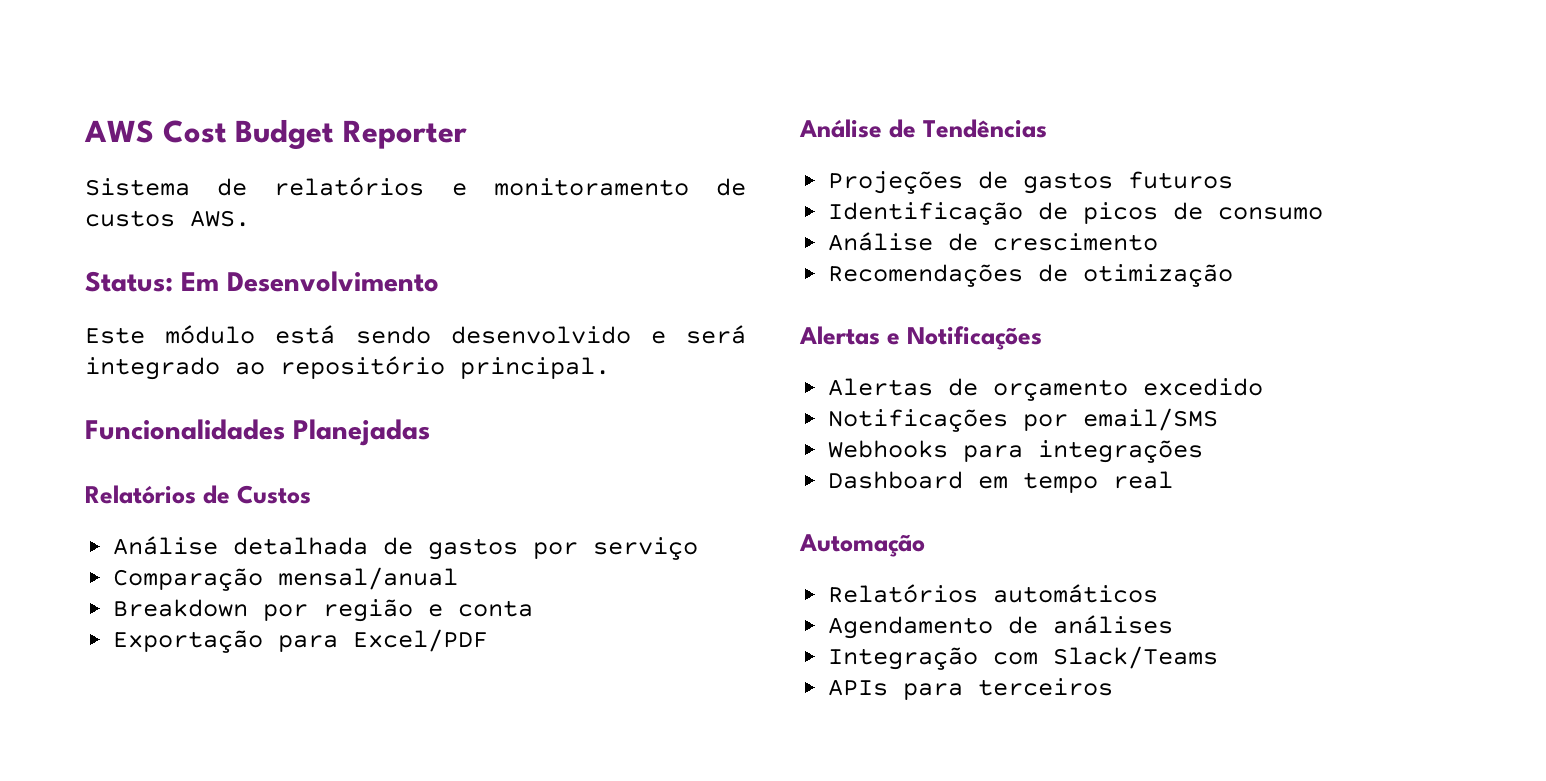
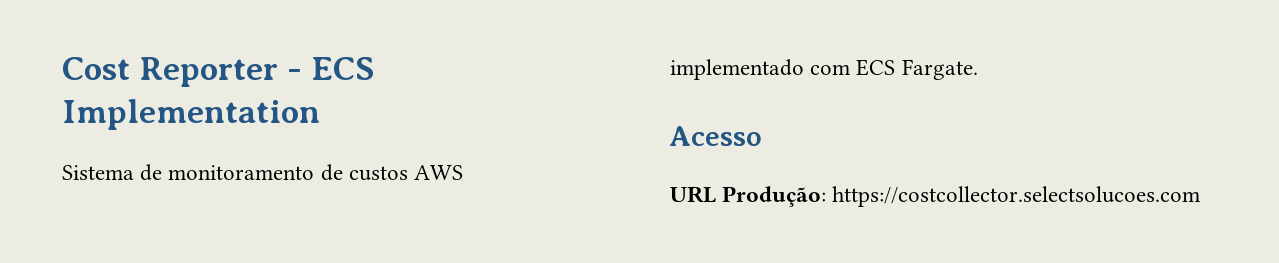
- AWS Cost Budget Reporter
+ Cost Reporter - ECS Implementation
- Sistema de relatórios e monitoramento de custos AWS.
- Status: Em Desenvolvimento
- Este módulo está sendo desenvolvido e será integrado ao repositório principal.
- Funcionalidades Planejadas
- Relatórios de Custos
- Análise detalhada de gastos por serviço
- Comparação mensal/anual
- Breakdown por região e conta
- Exportação para Excel/PDF
- Análise de Tendências
- Projeções de gastos futuros
- Identificação de picos de consumo
- Análise de crescimento
- Recomendações de otimização
- Alertas e Notificações
- Alertas de orçamento excedido
- Notificações por email/SMS
- Webhooks para integrações
- Dashboard em tempo real
- Automação
- Relatórios automáticos
- Agendamento de análises
- Integração com Slack/Teams
- APIs para terceiros
+ Sistema de monitoramento de custos AWS implementado com ECS Fargate.
+ Acesso
+ URL Produção: https://costcollector.selectsolucoes.com

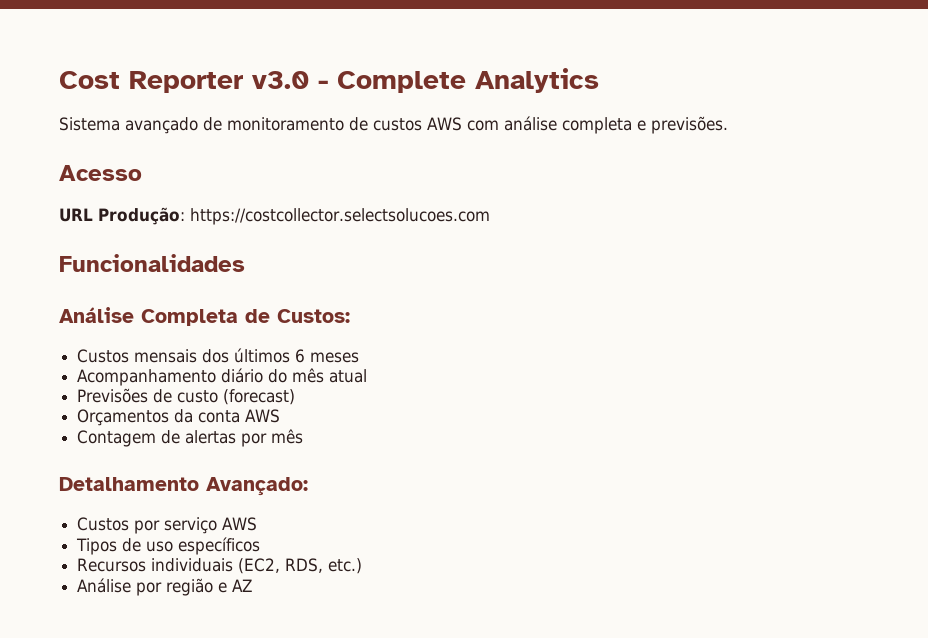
- Cost Reporter - ECS Implementation
+ Cost Reporter v3.0 - Complete Analytics
- Sistema de monitoramento de custos AWS implementado com ECS Fargate.
+ Sistema avançado de monitoramento de custos AWS com análise completa e previsões.
+ Funcionalidades
+ Análise Completa de Custos:
+ Custos mensais dos últimos 6 meses
+ Acompanhamento diário do mês atual
+ Previsões de custo (forecast)
+ Orçamentos da conta AWS
+ Contagem de alertas por mês
+ Detalhamento Avançado:
+ Custos por serviço AWS
+ Tipos de uso específicos
+ Recursos individuais (EC2, RDS, etc.)
+ Análise por região e AZ

